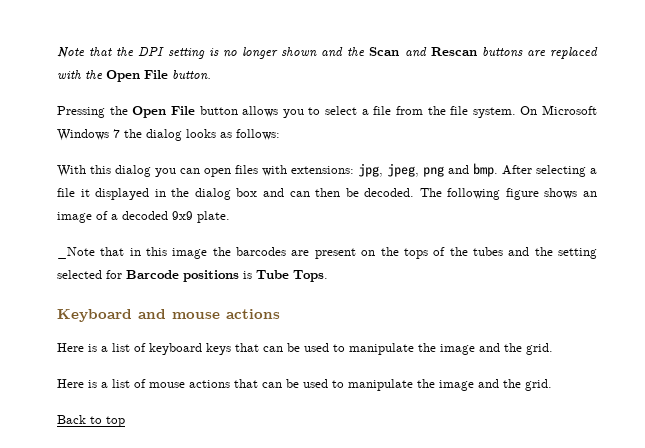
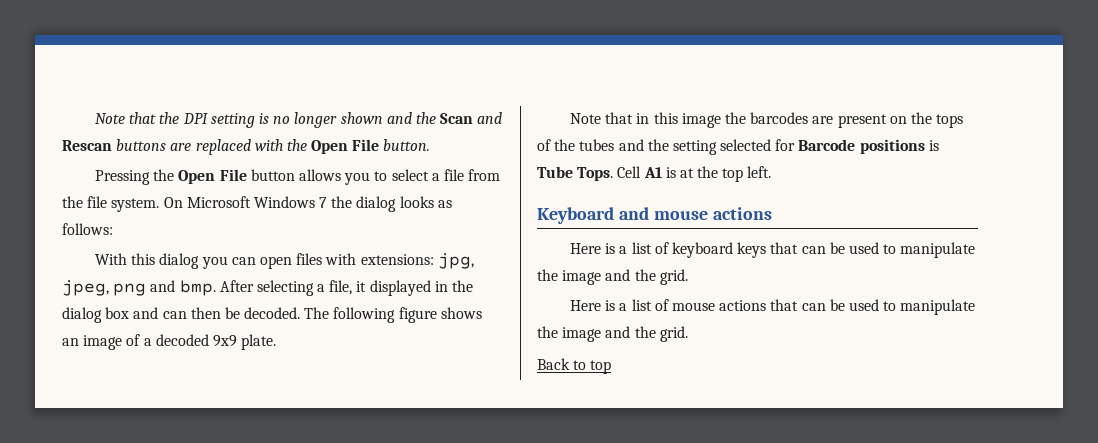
- After selecting a file it displayed in the dialog box and can then be decoded.
+ After selecting a file, it displayed in the dialog box and can then be decoded.
- _Note that in this image the barcodes are present on the tops of the tubes and the setting selected for Barcode positions is Tube Tops.
+ Note that in this image the barcodes are present on the tops of the tubes and the setting selected for Barcode positions is Tube Tops. Cell A1 is at the top left.

